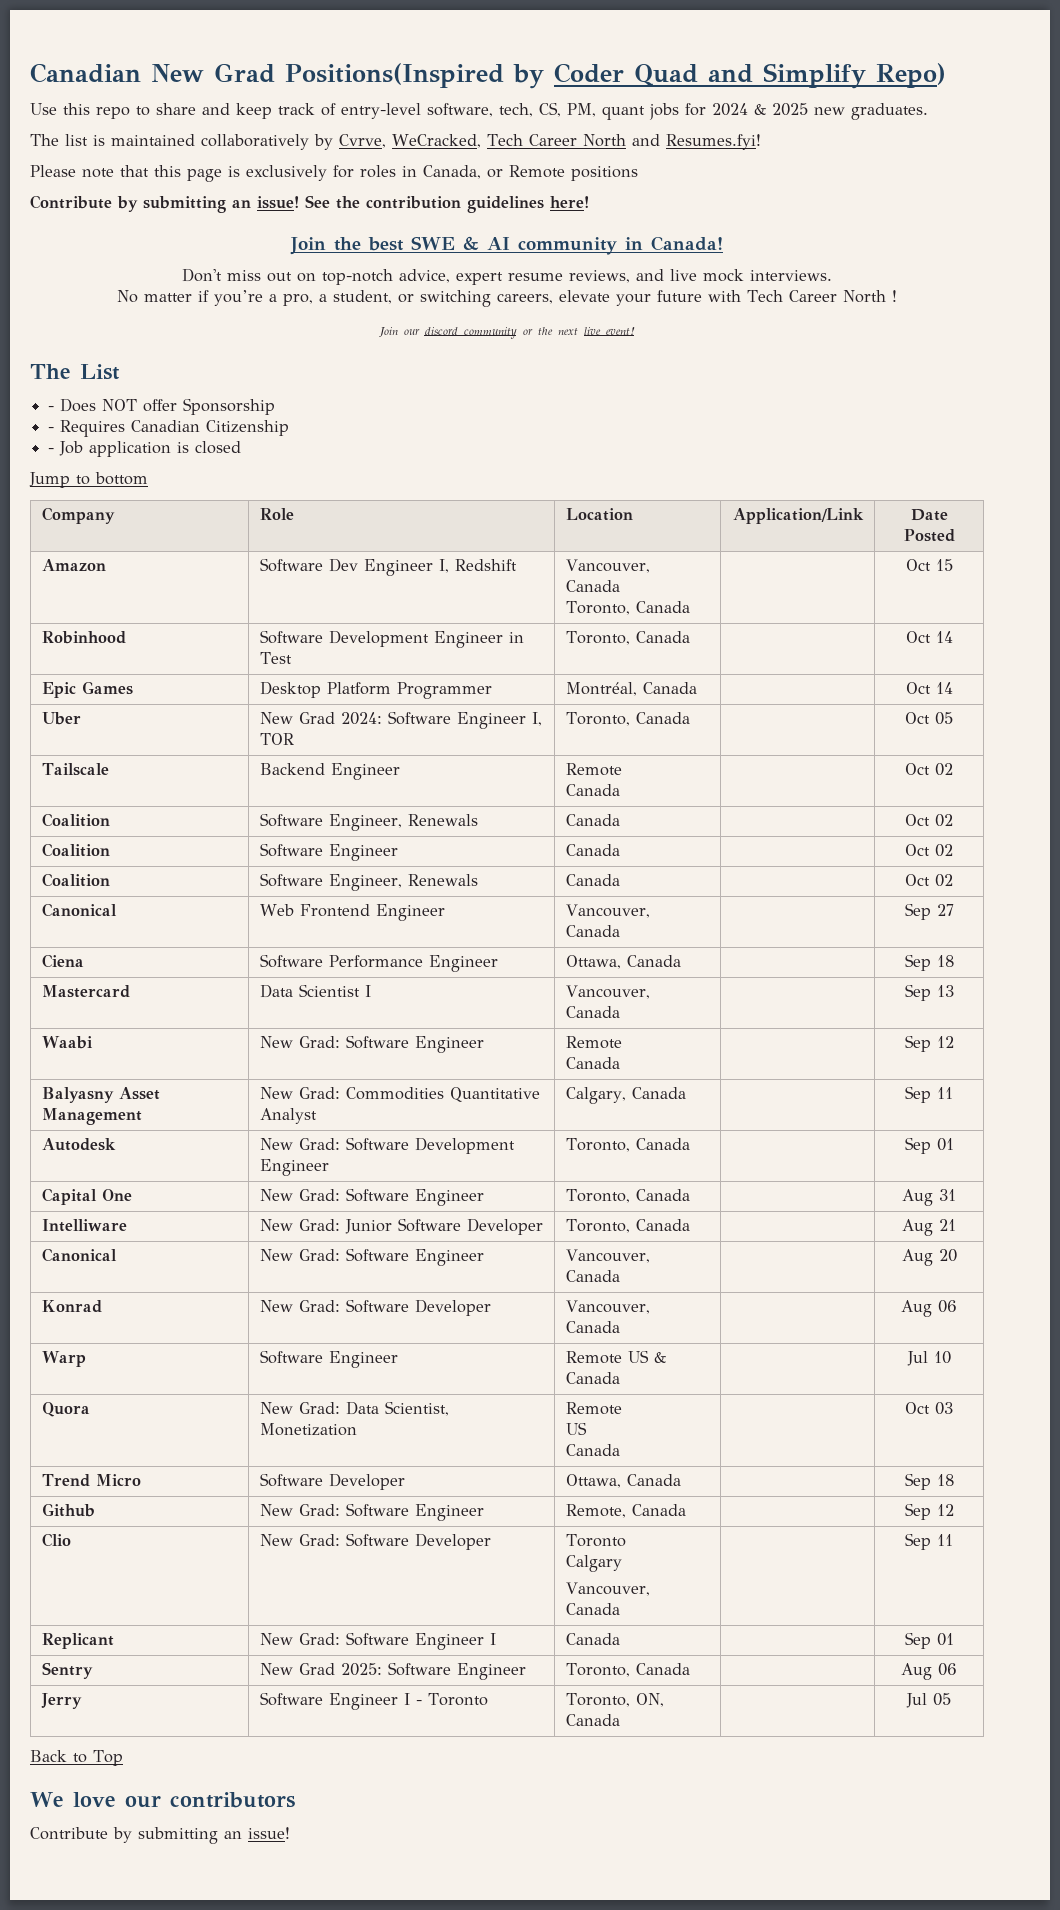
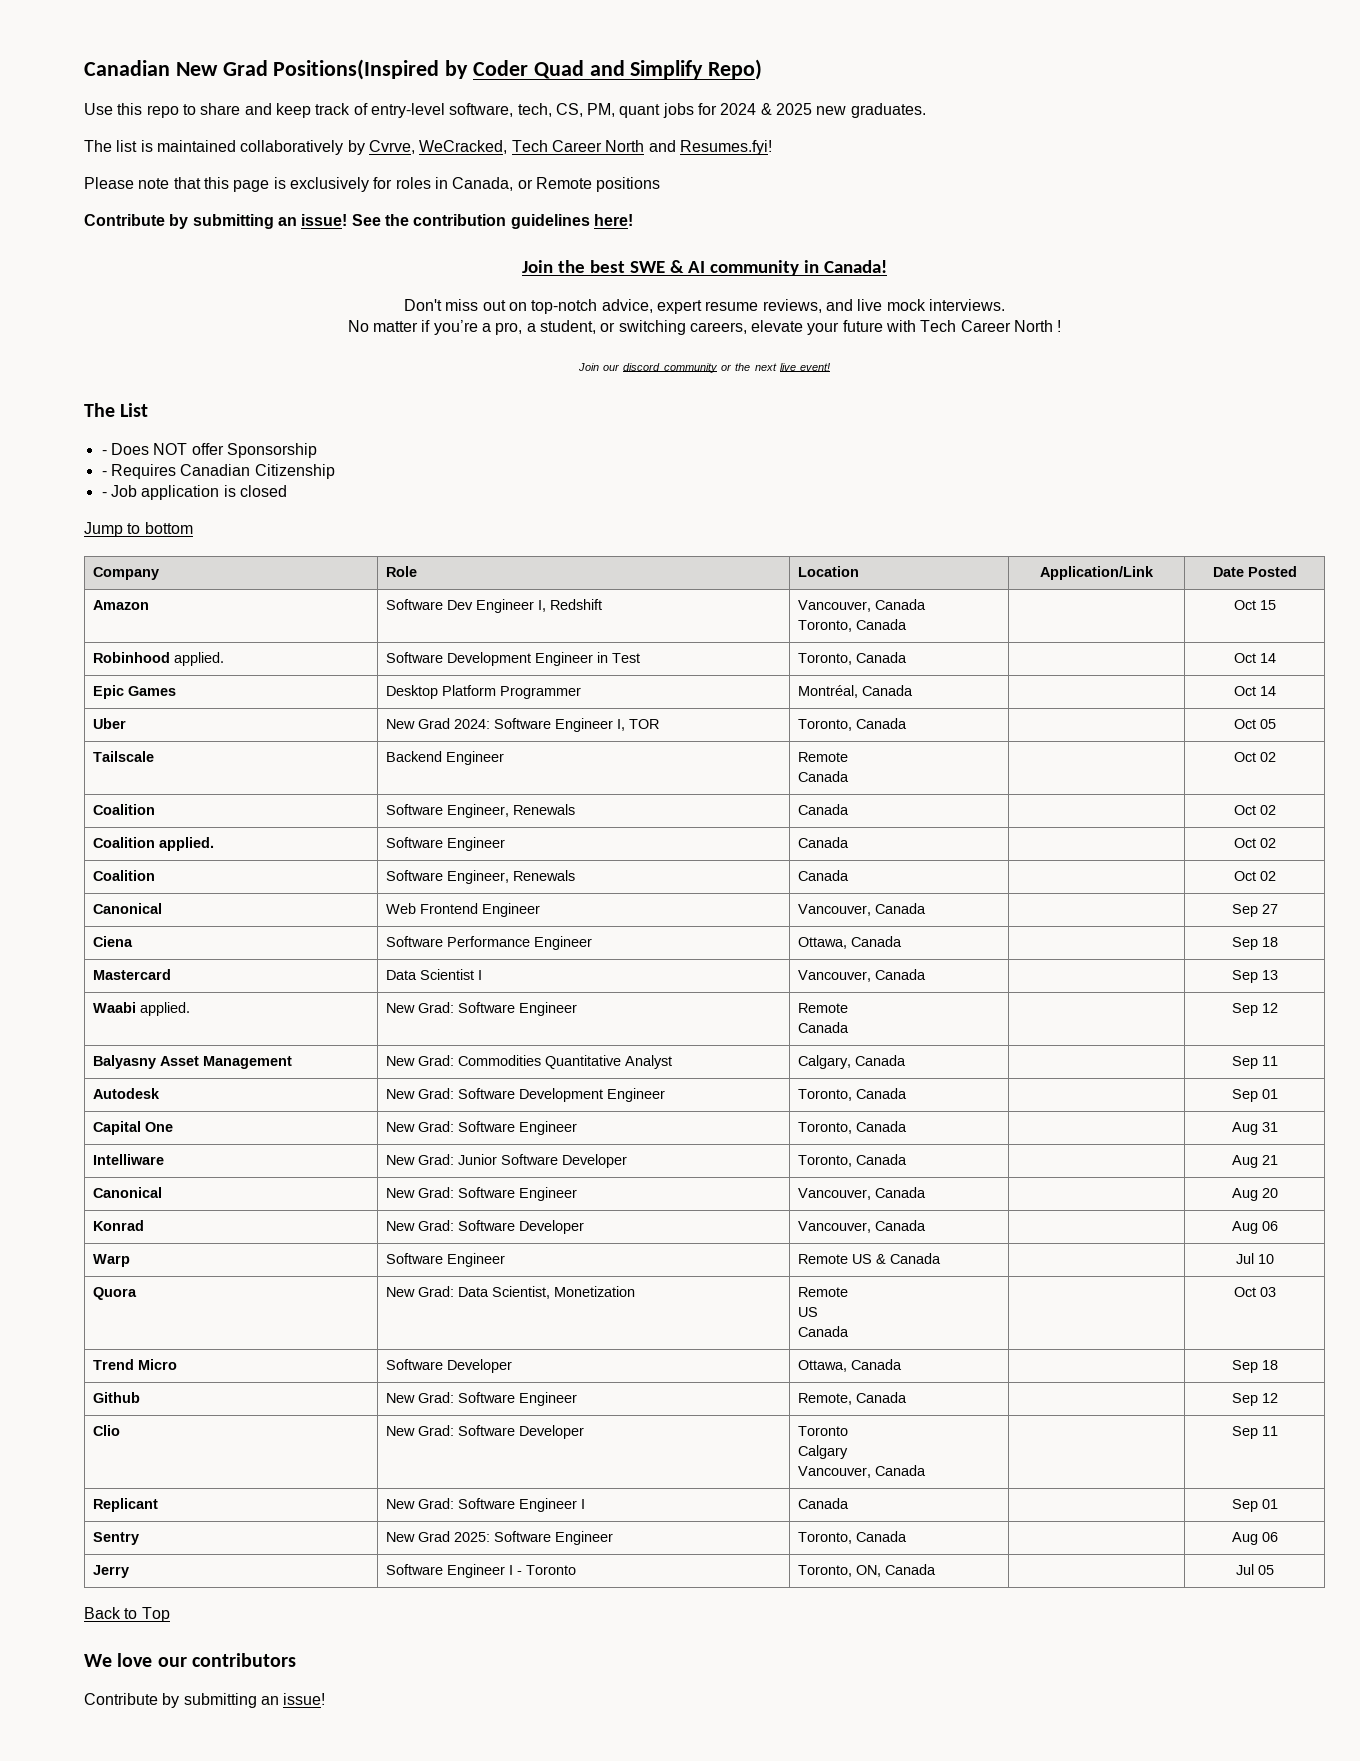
- Robinhood | Software Development Engineer in Test | Toronto, Canada | | Oct 14
+ Robinhood applied. | Software Development Engineer in Test | Toronto, Canada | | Oct 14
- Coalition | Software Engineer | Canada | | Oct 02
+ Coalition applied. | Software Engineer | Canada | | Oct 02
- Waabi | New Grad: Software Engineer | Remote
+ Waabi applied. | New Grad: Software Engineer | Remote

